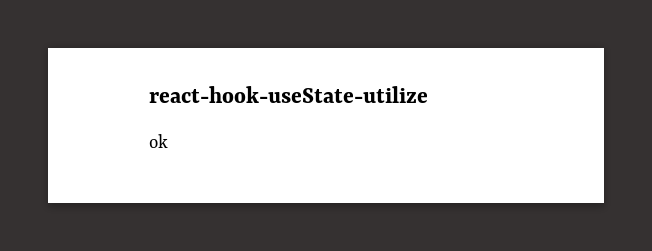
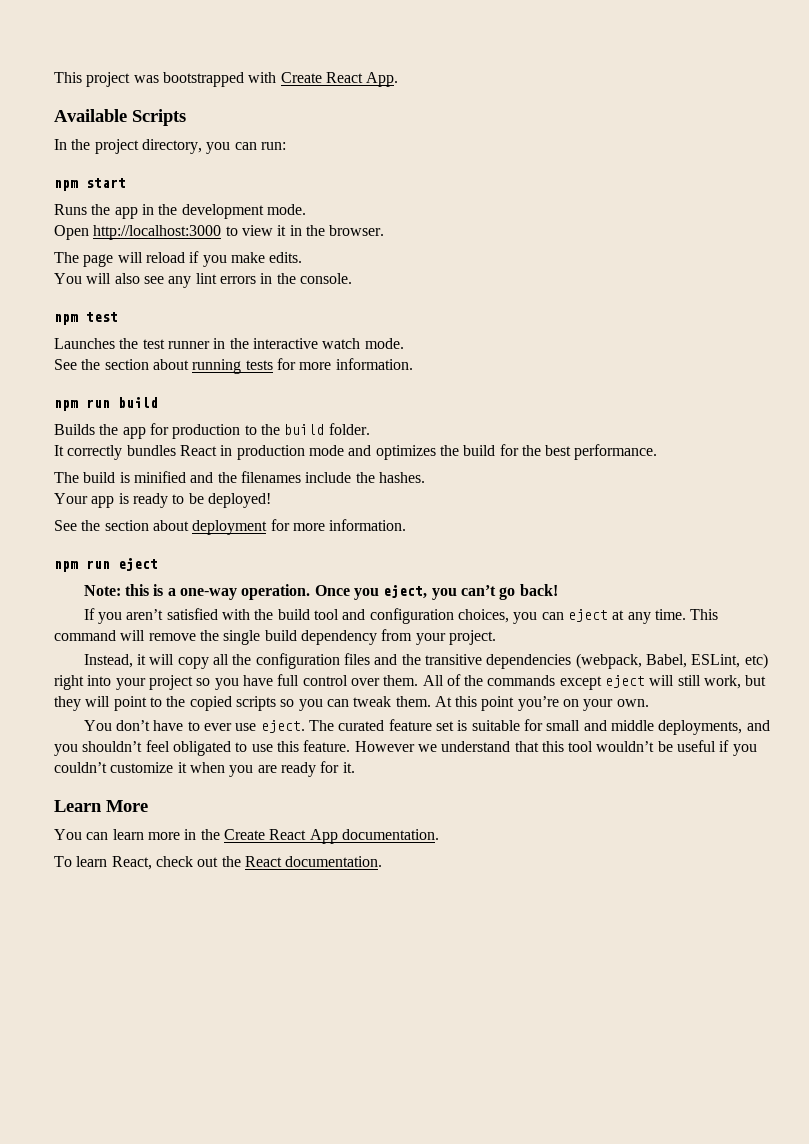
- react-hook-useState-utilize
- ok
+ This project was bootstrapped with Create React App.
+ Available Scripts
+ In the project directory, you can run:
+ npm start
+ Runs the app in the development mode.
+ Open http://localhost:3000 to view it in the browser.
+ The page will reload if you make edits.
+ You will also see any lint errors in the console.
+ npm test
+ Launches the test runner in the interactive watch mode.
+ See the section about running tests for more information.
+ npm run build
+ Builds the app for production to the build folder.
+ It correctly bundles React in production mode and optimizes the build for the best performance.
+ The build is minified and the filenames include the hashes.
+ Your app is ready to be deployed!
+ See the section about deployment for more information.
+ npm run eject
+ Note: this is a one-way operation. Once you eject, you can’t go back!
+ If you aren’t satisfied with the build tool and configuration choices, you can eject at any time. This command will remove the single build dependency from your project.
+ Instead, it will copy all the configuration files and the transitive dependencies (webpack, Babel, ESLint, etc) right into your project so you have full control over them. All of the commands except eject will still work, but they will point to the copied scripts so you can tweak them. At this point you’re on your own.
+ You don’t have to ever use eject. The curated feature set is suitable for small and middle deployments, and you shouldn’t feel obligated to use this feature. However we understand that this tool wouldn’t be useful if you couldn’t customize it when you are ready for it.
+ Learn More
+ You can learn more in the Create React App documentation.
+ To learn React, check out the React documentation.

